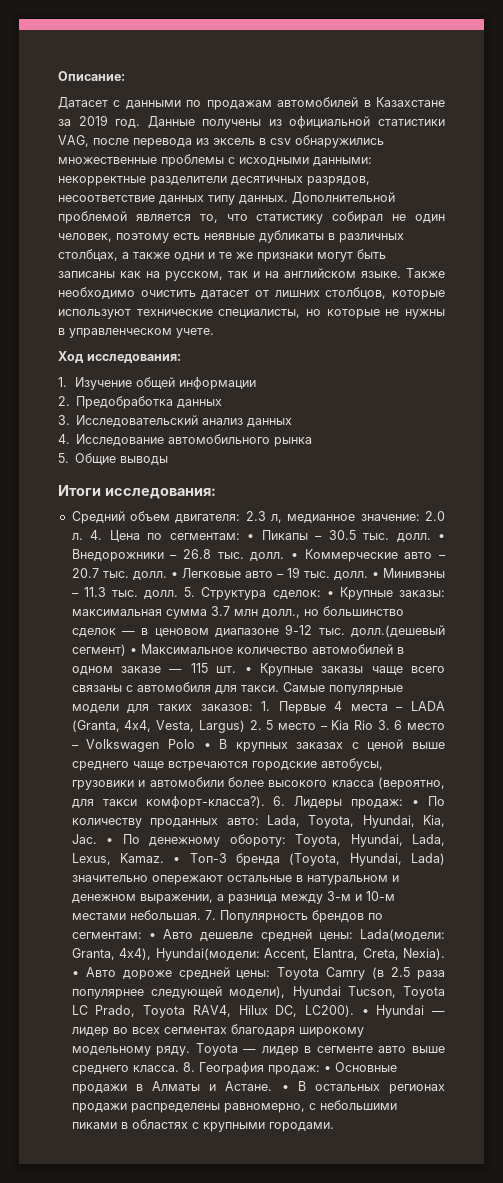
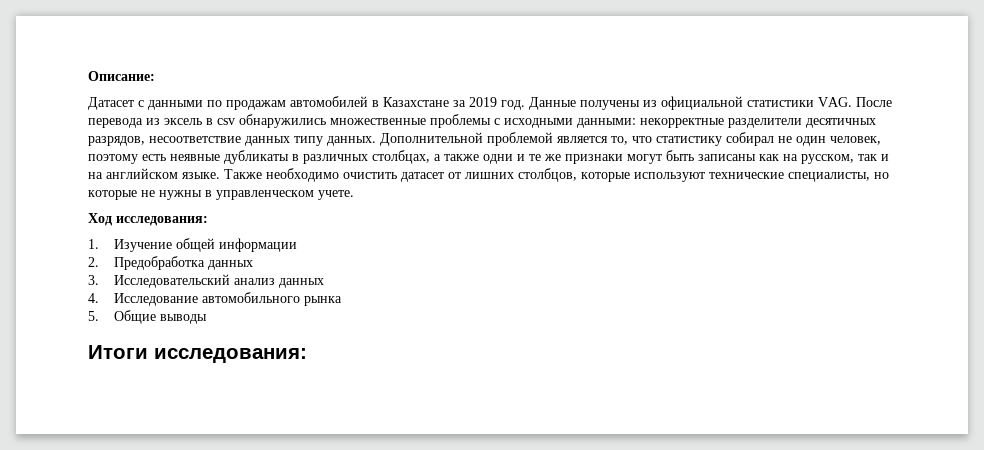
- Данные получены из официальной статистики VAG, после перевода из эксель в csv обнаружились множественные проблемы с исходными данными: некорректные разделители десятичных разрядов, несоответствие данных типу данных.
+ Данные получены из официальной статистики VAG. После перевода из эксель в csv обнаружились множественные проблемы с исходными данными: некорректные разделители десятичных разрядов, несоответствие данных типу данных.
- Средний объем двигателя: 2.3 л, медианное значение: 2.0 л. 4. Цена по сегментам: • Пикапы – 30.5 тыс. долл. • Внедорожники – 26.8 тыс. долл. • Коммерческие авто – 20.7 тыс. долл. • Легковые авто – 19 тыс. долл. • Минивэны – 11.3 тыс. долл. 5. Структура сделок: • Крупные заказы: максимальная сумма 3.7 млн долл., но большинство сделок — в ценовом диапазоне 9-12 тыс. долл.(дешевый сегмент) • Максимальное количество автомобилей в одном заказе — 115 шт. • Крупные заказы чаще всего связаны с автомобиля для такси. Самые популярные модели для таких заказов: 1. Первые 4 места – LADA (Granta, 4x4, Vesta, Largus) 2. 5 место – Kia Rio 3. 6 место – Volkswagen Polo • В крупных заказах с ценой выше среднего чаще встречаются городские автобусы, грузовики и автомобили более высокого класса (вероятно, для такси комфорт-класса?). 6. Лидеры продаж: • По количеству проданных авто: Lada, Toyota, Hyundai, Kia, Jac. • По денежному обороту: Toyota, Hyundai, Lada, Lexus, Kamaz. • Топ-3 бренда (Toyota, Hyundai, Lada) значительно опережают остальные в натуральном и денежном выражении, а разница между 3-м и 10-м местами небольшая. 7. Популярность брендов по сегментам: • Авто дешевле средней цены: Lada(модели: Granta, 4x4), Hyundai(модели: Accent, Elantra, Creta, Nexia). • Авто дороже средней цены: Toyota Camry (в 2.5 раза популярнее следующей модели), Hyundai Tucson, Toyota LC Prado, Toyota RAV4, Hilux DC, LC200). • Hyundai — лидер во всех сегментах благодаря широкому модельному ряду. Toyota — лидер в сегменте авто выше среднего класса. 8. География продаж: • Основные продажи в Алматы и Астане. • В остальных регионах продажи распределены равномерно, с небольшими пиками в областях с крупными городами.

